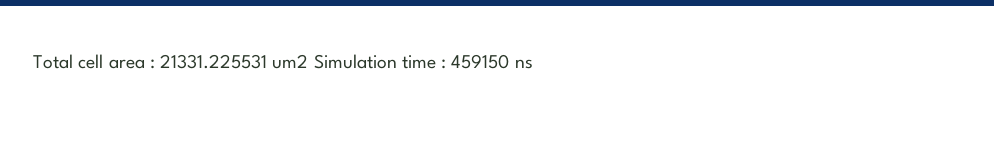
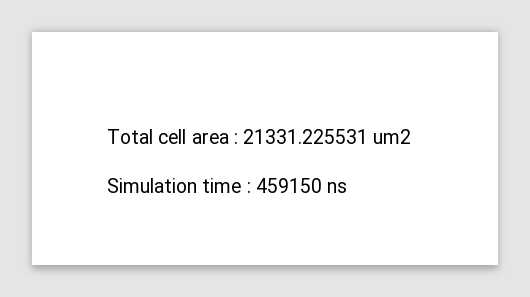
- Total cell area : 21331.225531 um2 Simulation time : 459150 ns
+ Total cell area : 21331.225531 um2
+ Simulation time : 459150 ns

